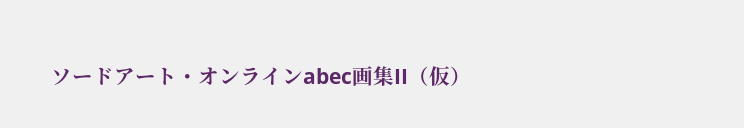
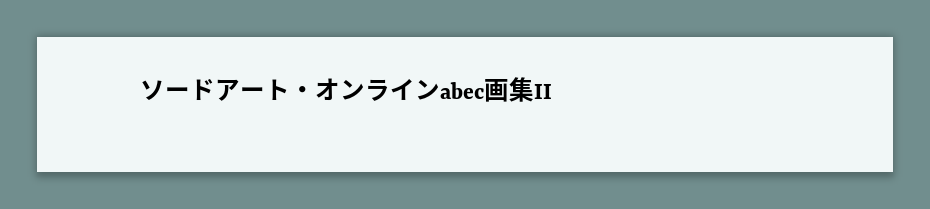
- ソードアート・オンラインabec画集II（仮）
+ ソードアート・オンラインabec画集II

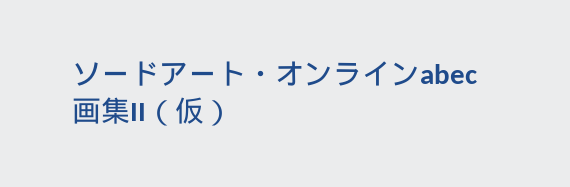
- ソードアート・オンラインabec画集II
+ ソードアート・オンラインabec画集II（仮）

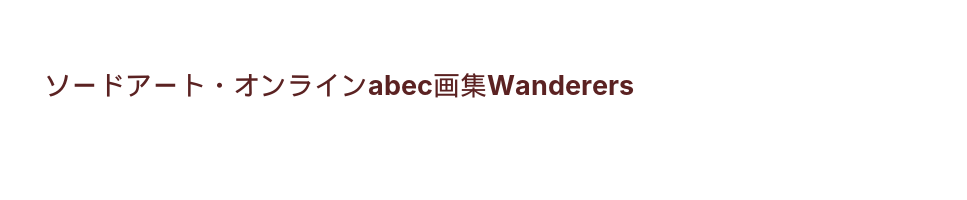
- ソードアート・オンラインabec画集II（仮）
+ ソードアート・オンラインabec画集Wanderers

